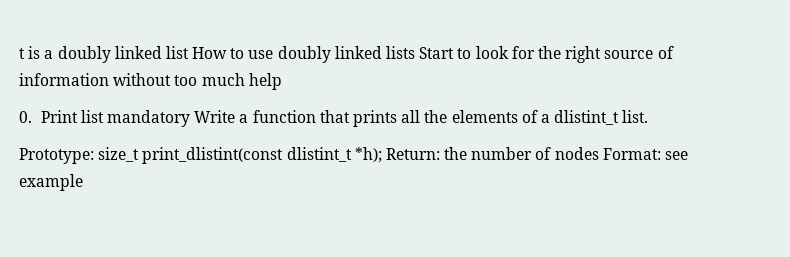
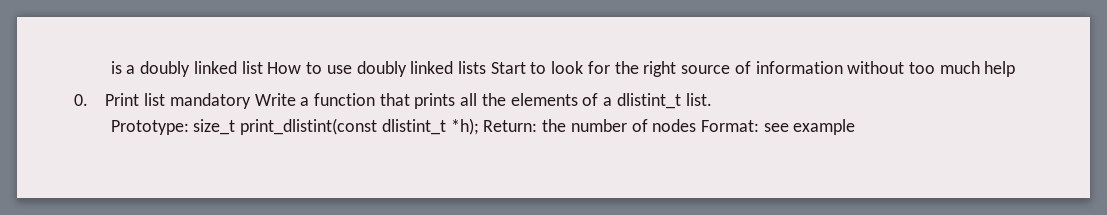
- t is a doubly linked list How to use doubly linked lists Start to look for the right source of information without too much help
+ is a doubly linked list How to use doubly linked lists Start to look for the right source of information without too much help

